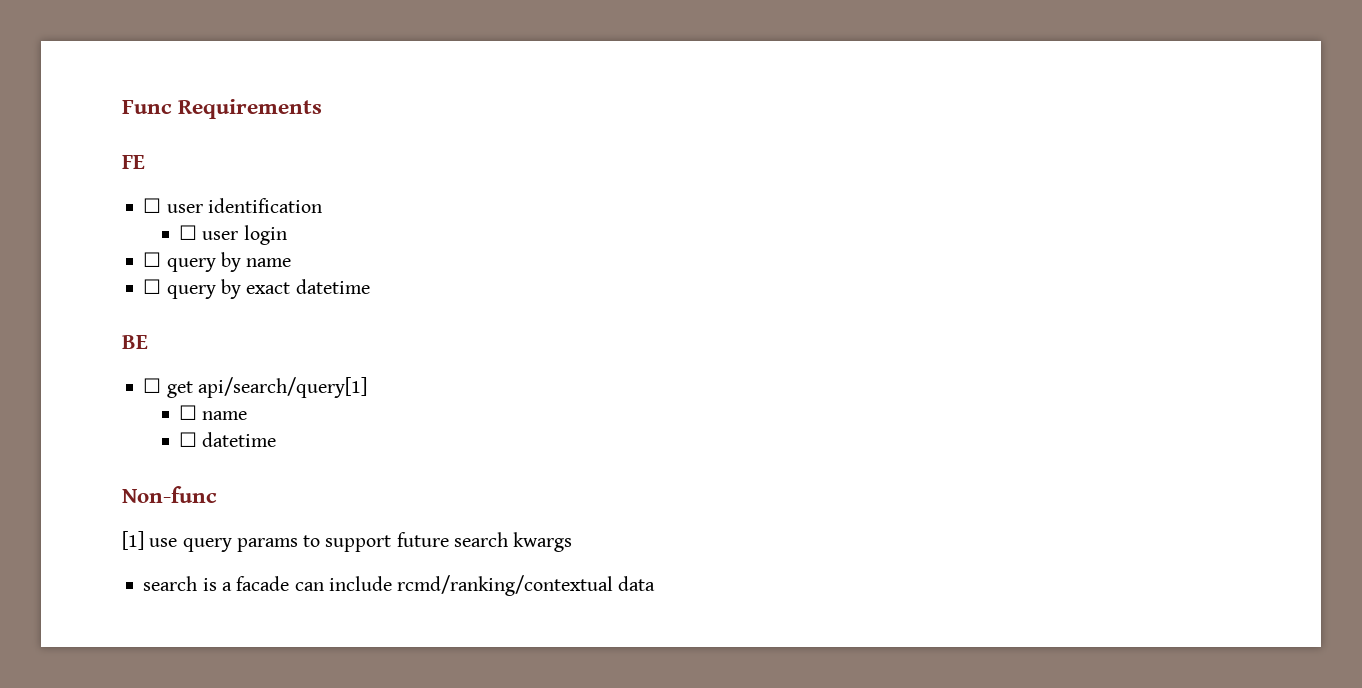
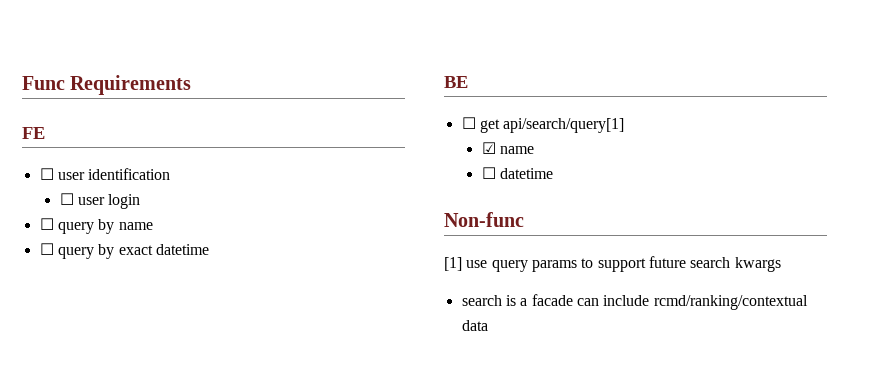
- ☐ name
+ ☑ name

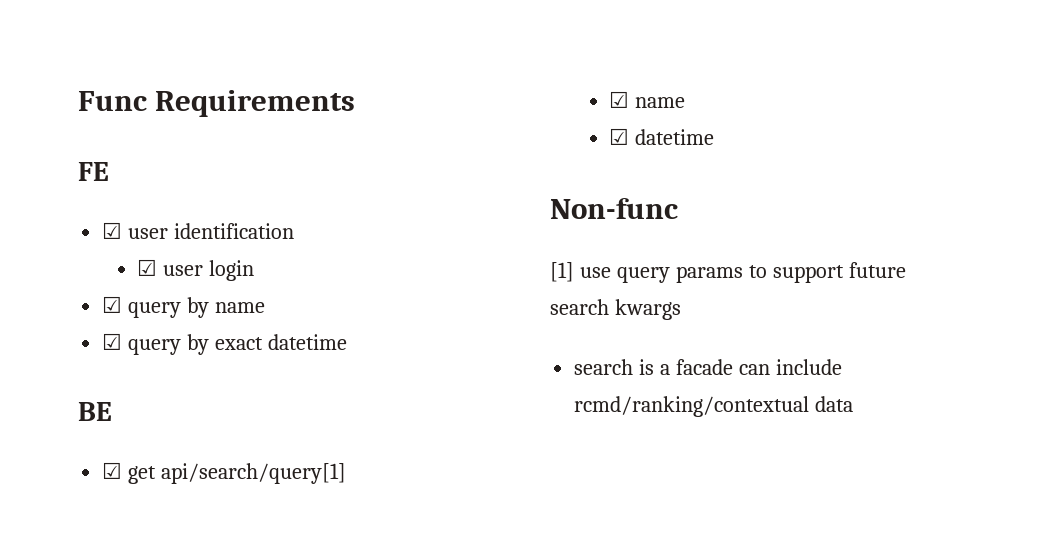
- ☐ user identification
+ ☑ user identification
- ☐ user login
+ ☑ user login
- ☐ query by name
+ ☑ query by name
- ☐ query by exact datetime
+ ☑ query by exact datetime
- ☐ get api/search/query[1]
+ ☑ get api/search/query[1]
- ☐ datetime
+ ☑ datetime

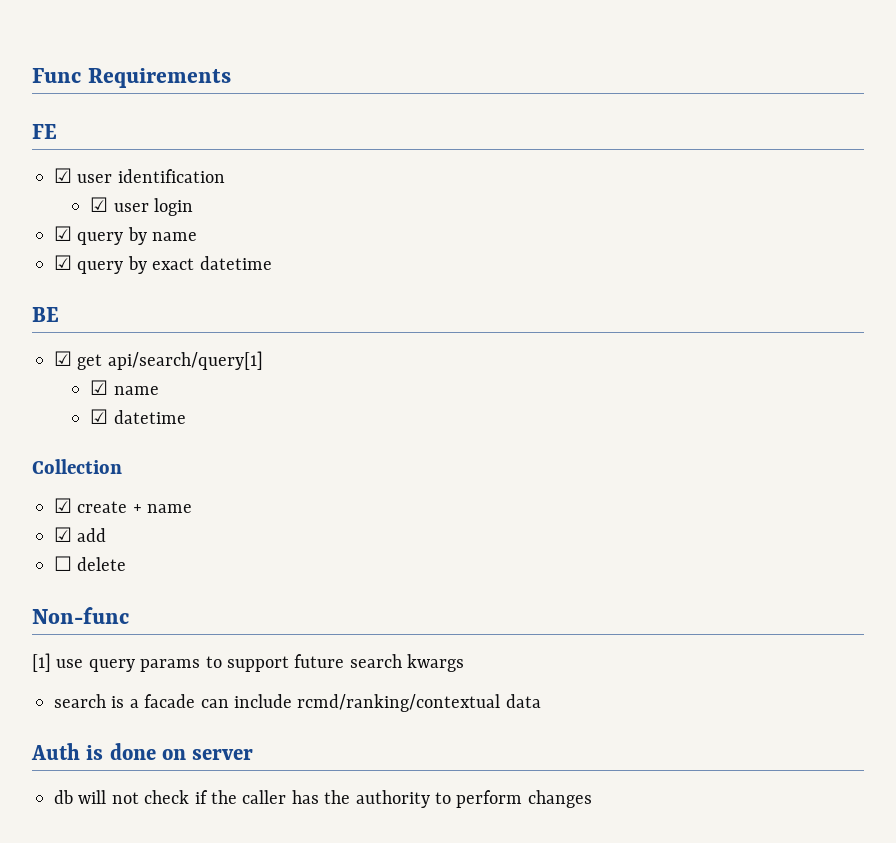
+ Collection
+ ☑ create + name
+ ☑ add
+ ☐ delete
+ Auth is done on server
+ db will not check if the caller has the authority to perform changes

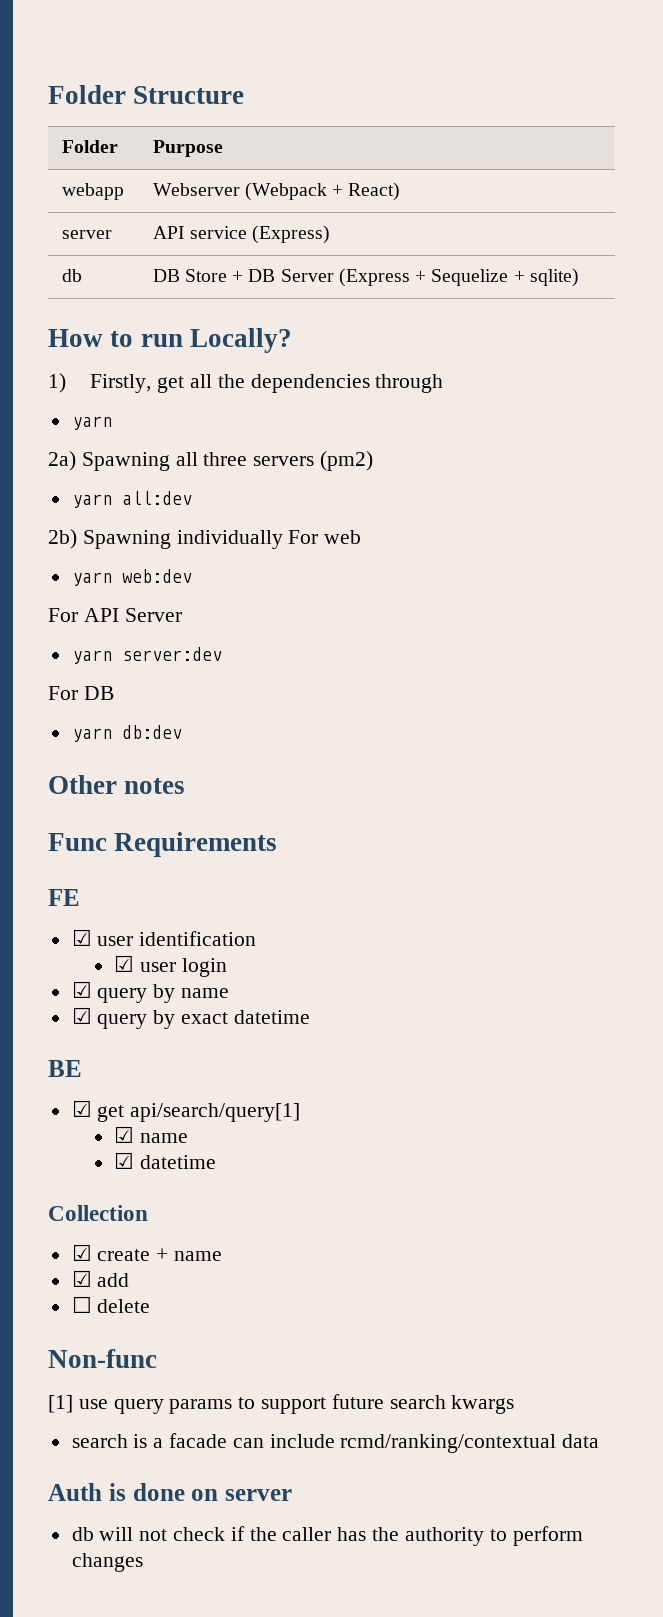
+ Folder Structure
+ Folder | Purpose
+ webapp | Webserver (Webpack + React)
+ server | API service (Express)
+ db | DB Store + DB Server (Express + Sequelize + sqlite)
+ How to run Locally?
+ 1) Firstly, get all the dependencies through
+ yarn
+ 2a) Spawning all three servers (pm2)
+ yarn all:dev
+ 2b) Spawning individually For web
+ yarn web:dev
+ For API Server
+ yarn server:dev
+ For DB
+ yarn db:dev
+ Other notes

